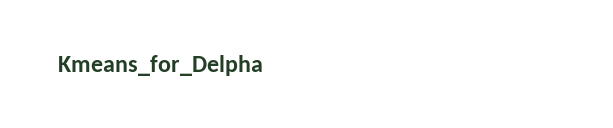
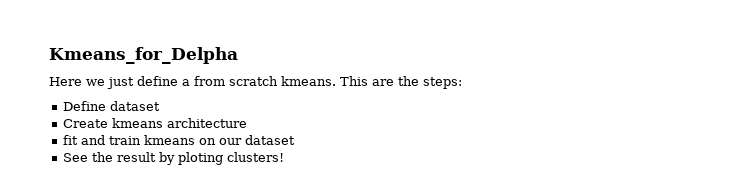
+ Here we just define a from scratch kmeans. This are the steps:
+ Define dataset
+ Create kmeans architecture
+ fit and train kmeans on our dataset
+ See the result by ploting clusters!

